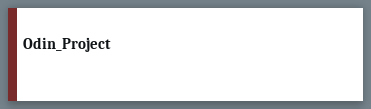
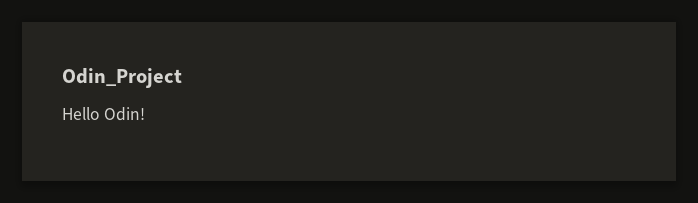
+ Hello Odin!

